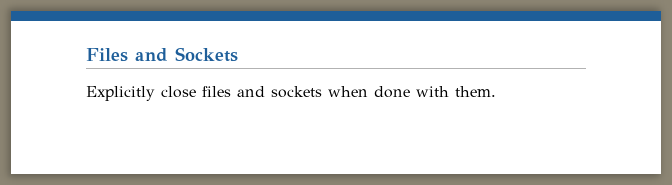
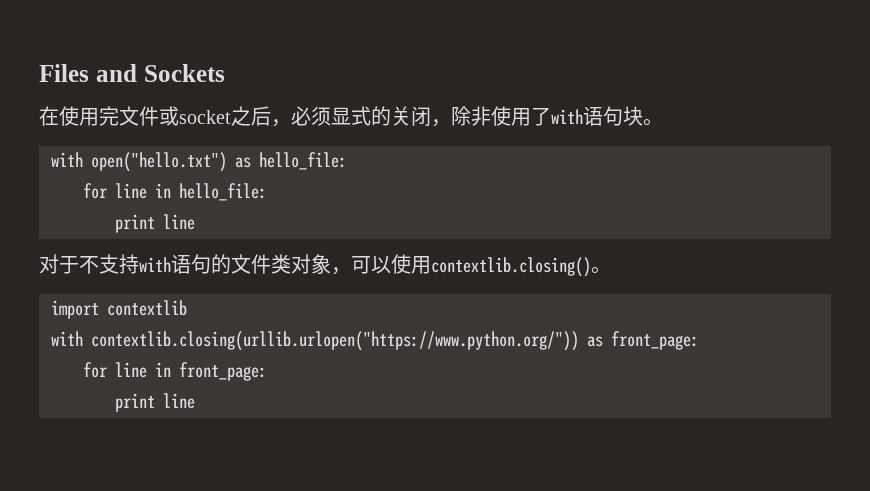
- Explicitly close files and sockets when done with them.
+ 在使用完文件或socket之后，必须显式的关闭，除非使用了with语句块。
+ with open("hello.txt") as hello_file:
+ for line in hello_file:
+ print line
+ 对于不支持with语句的文件类对象，可以使用contextlib.closing()。
+ import contextlib
+ with contextlib.closing(urllib.urlopen("https://www.python.org/")) as front_page:
+ for line in front_page:
+ print line

